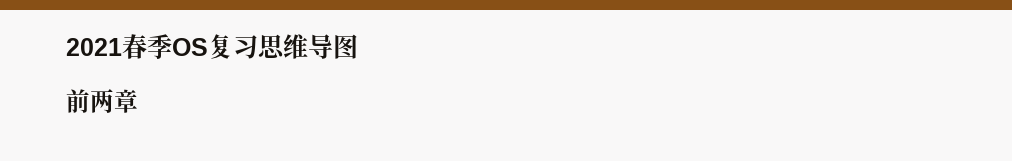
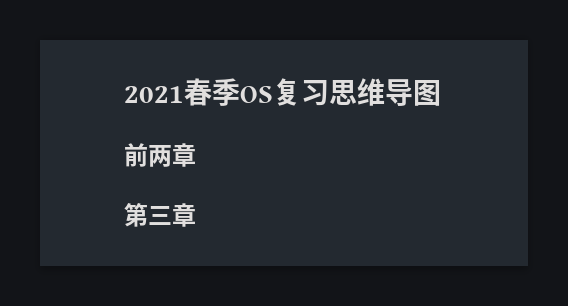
+ 第三章

